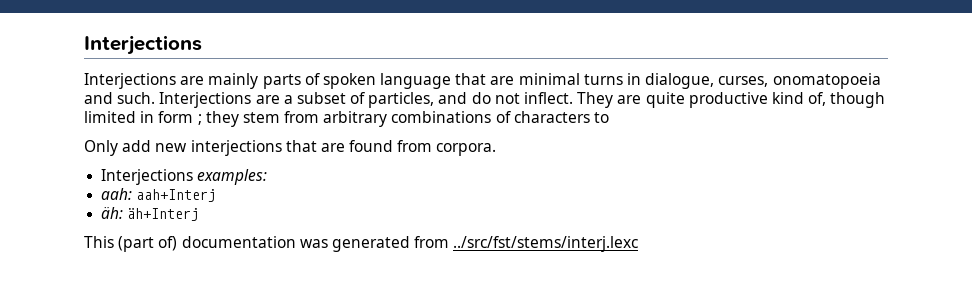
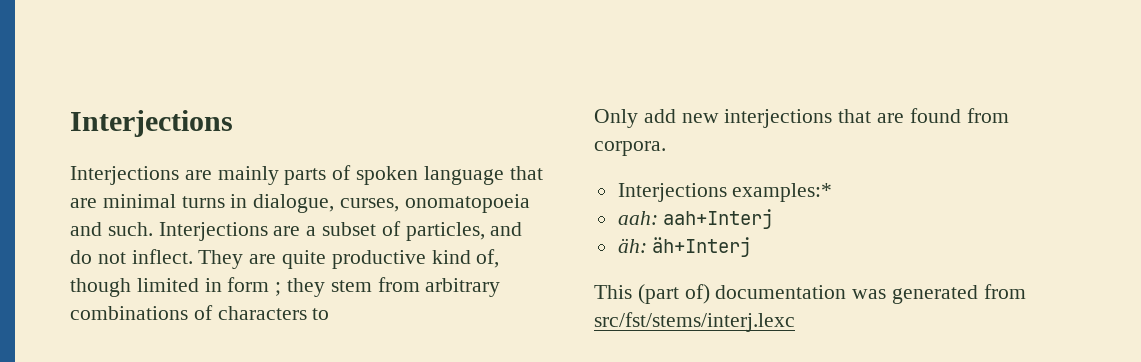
- Interjections examples:
+ Interjections examples:*
- This (part of) documentation was generated from ../src/fst/stems/interj.lexc
+ This (part of) documentation was generated from src/fst/stems/interj.lexc

